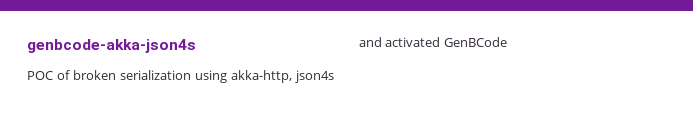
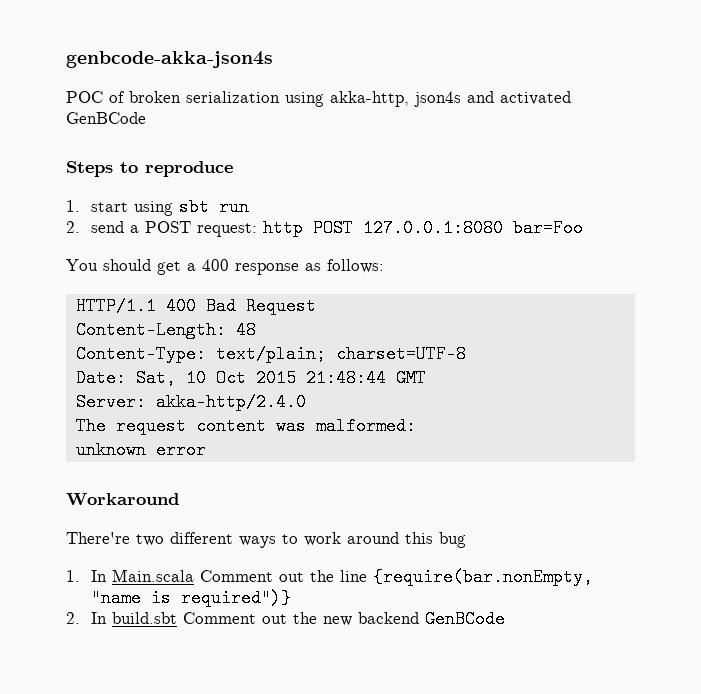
+ Steps to reproduce
+ 1. start using sbt run
+ 2. send a POST request: http POST 127.0.0.1:8080 bar=Foo
+ You should get a 400 response as follows:
+ HTTP/1.1 400 Bad Request
+ Content-Length: 48
+ Content-Type: text/plain; charset=UTF-8
+ Date: Sat, 10 Oct 2015 21:48:44 GMT
+ Server: akka-http/2.4.0
+ The request content was malformed:
+ unknown error
+ Workaround
+ There're two different ways to work around this bug
+ 1. In Main.scala Comment out the line {require(bar.nonEmpty, "name is required")}
+ 2. In build.sbt Comment out the new backend GenBCode

